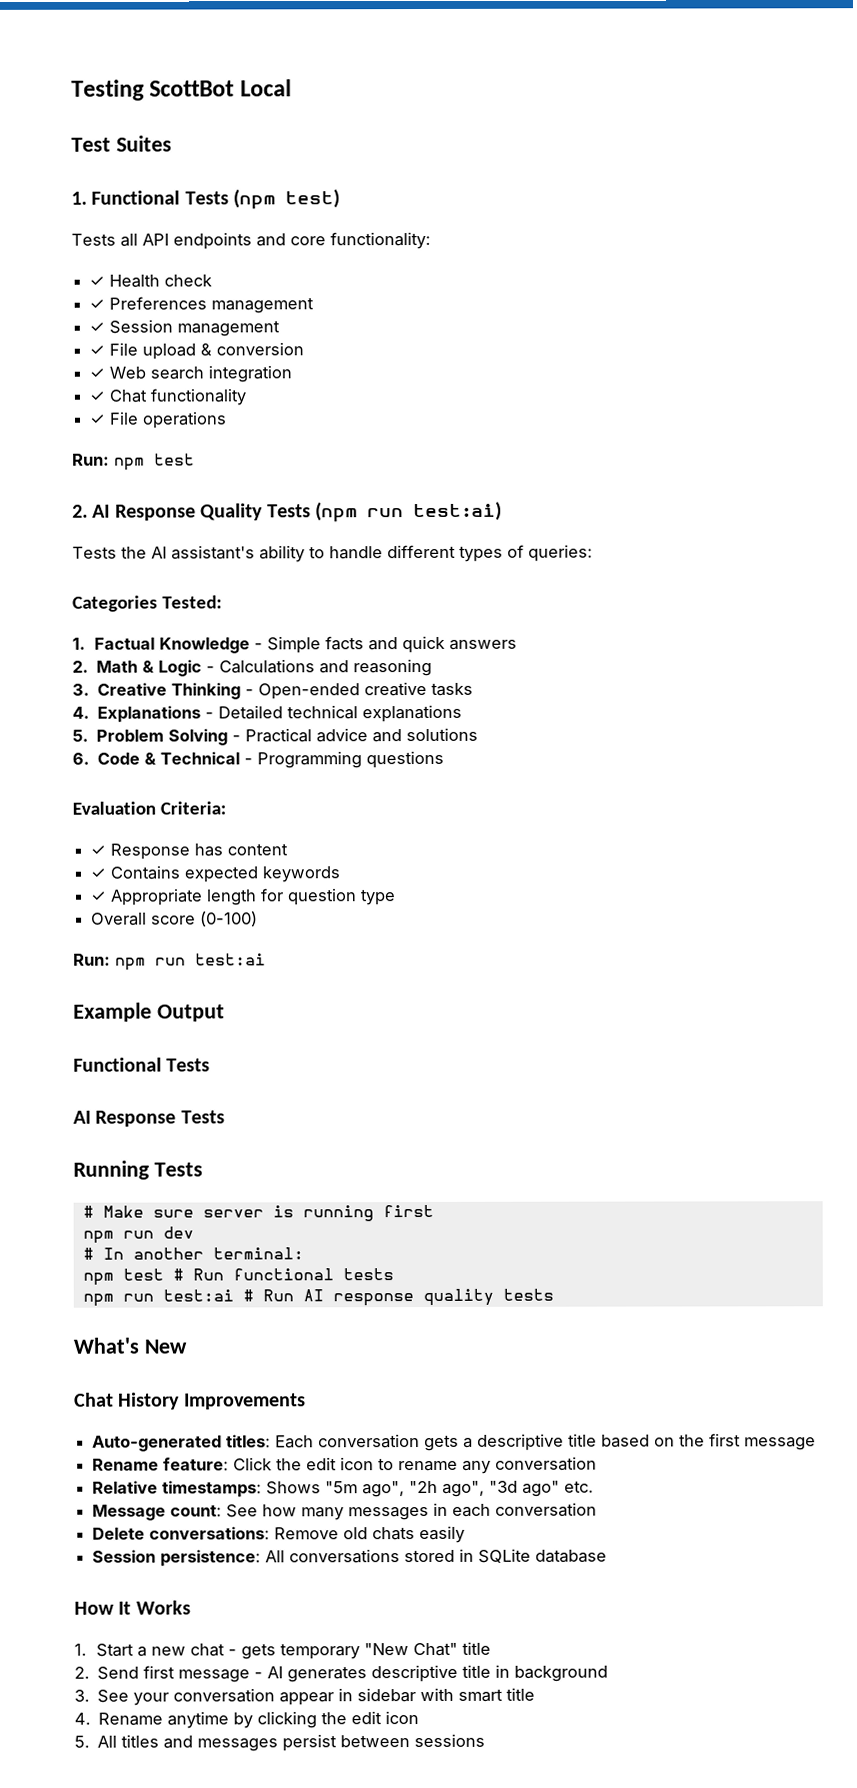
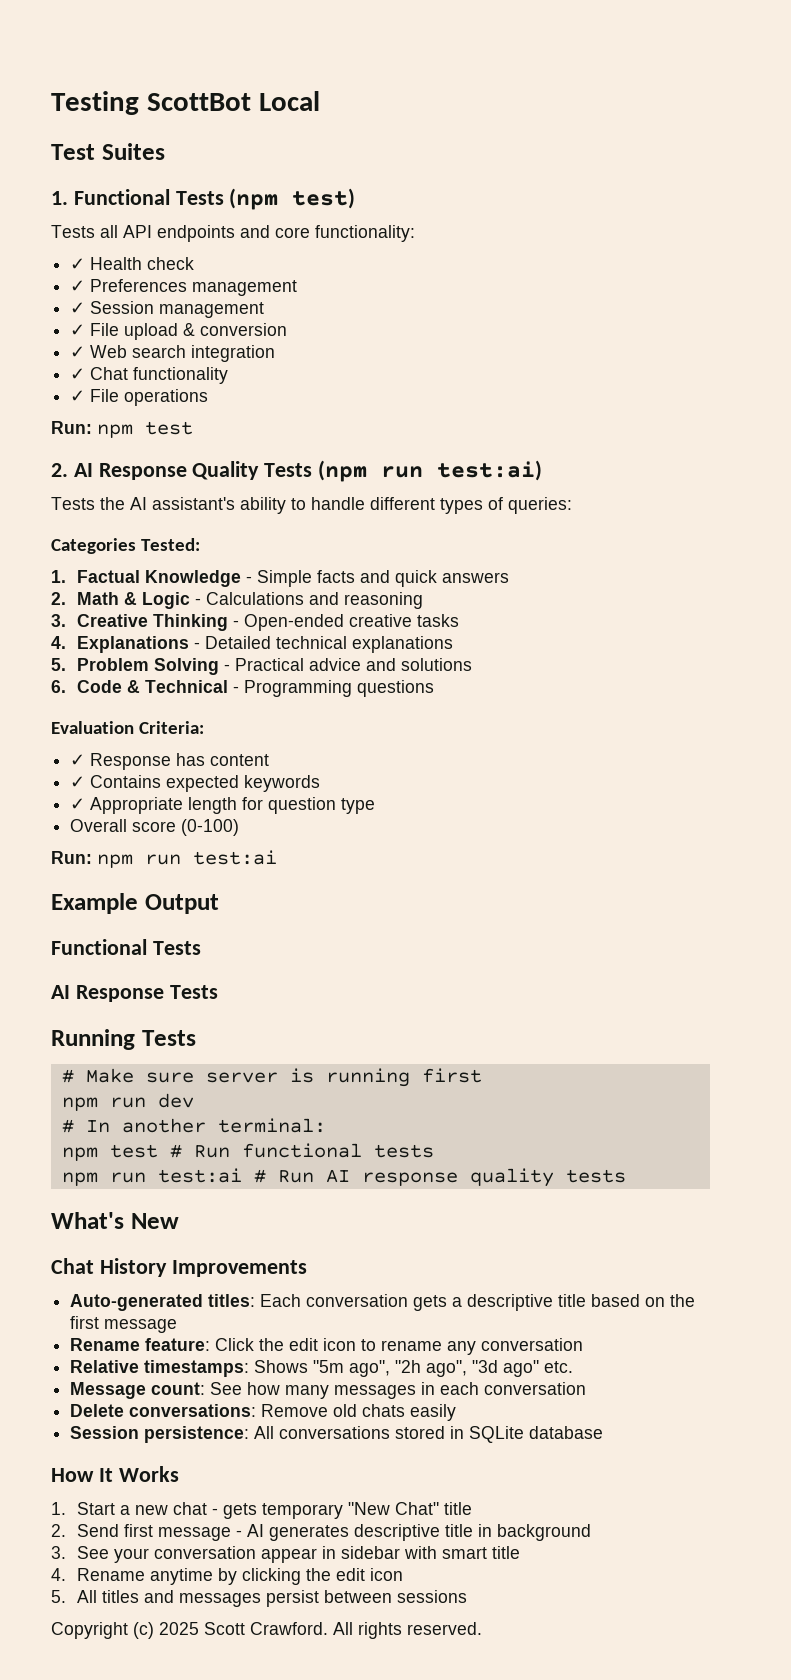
+ Copyright (c) 2025 Scott Crawford. All rights reserved.

